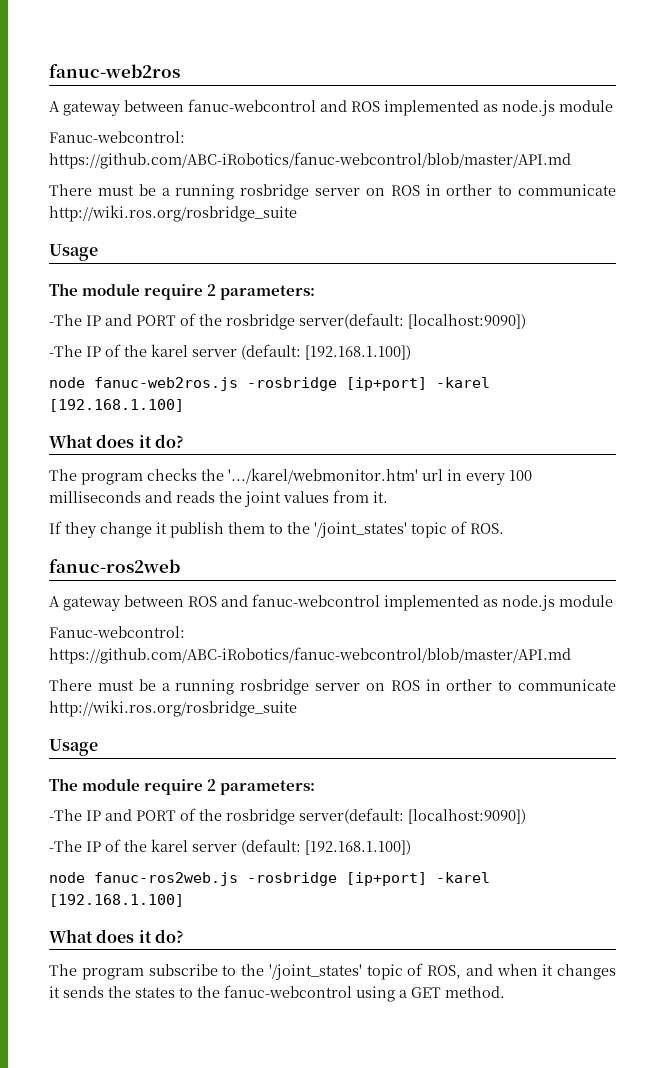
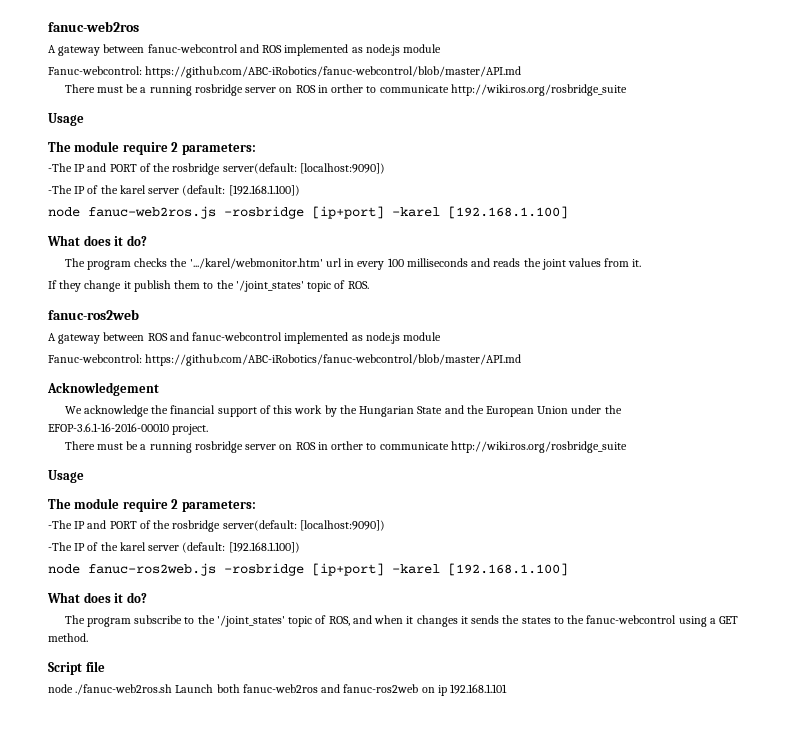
+ Acknowledgement
+ We acknowledge the financial support of this work by the Hungarian State and the European Union under the EFOP-3.6.1-16-2016-00010 project.
+ Script file
+ node ./fanuc-web2ros.sh Launch both fanuc-web2ros and fanuc-ros2web on ip 192.168.1.101

